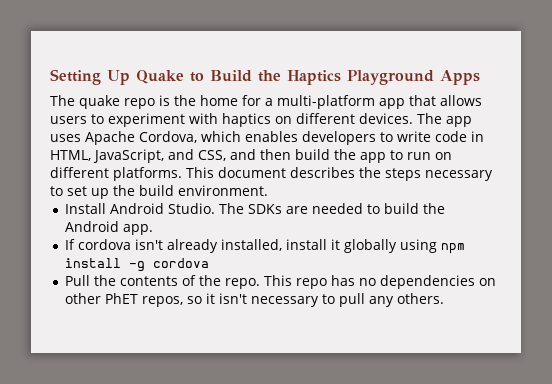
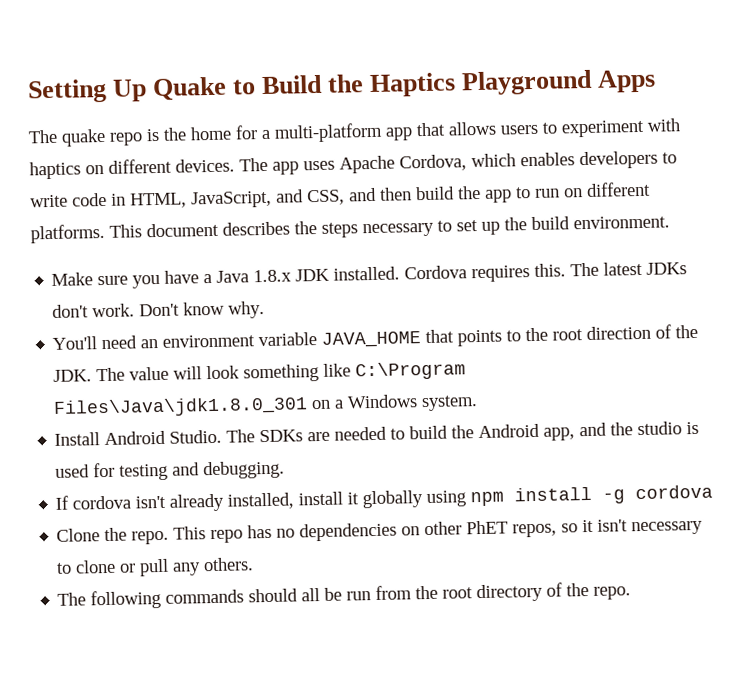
+ Make sure you have a Java 1.8.x JDK installed. Cordova requires this. The latest JDKs don't work. Don't know why.
+ You'll need an environment variable JAVA_HOME that points to the root direction of the JDK. The value will look something like C:\Program Files\Java\jdk1.8.0_301 on a Windows system.
- The SDKs are needed to build the Android app.
+ The SDKs are needed to build the Android app, and the studio is used for testing and debugging.
- Pull the contents of the repo.
+ Clone the repo.
- This repo has no dependencies on other PhET repos, so it isn't necessary to pull any others.
+ This repo has no dependencies on other PhET repos, so it isn't necessary to clone or pull any others.
+ The following commands should all be run from the root directory of the repo.

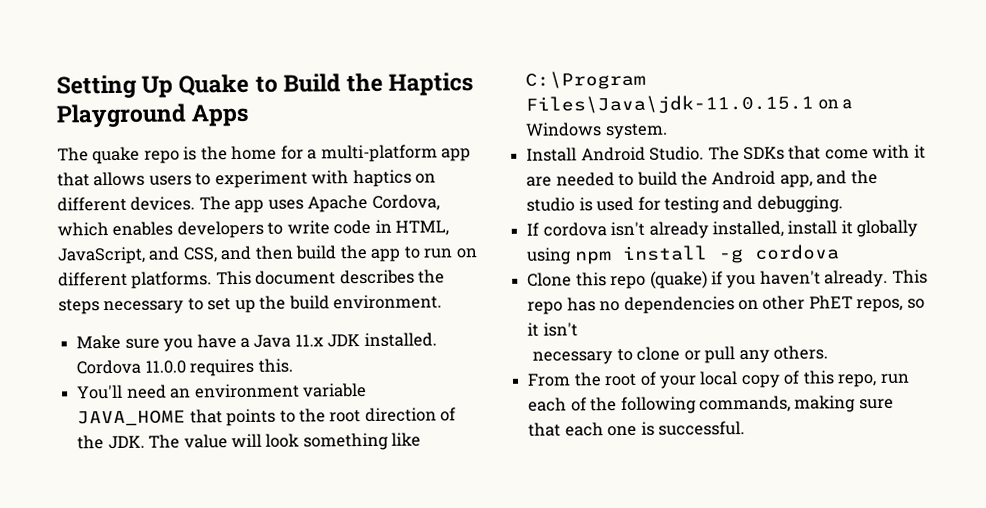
- Make sure you have a Java 1.8.x JDK installed.
+ Make sure you have a Java 11.x JDK installed.
- Cordova requires this. The latest JDKs don't work. Don't know why.
+ Cordova 11.0.0 requires this.
- You'll need an environment variable JAVA_HOME that points to the root direction of the JDK. The value will look something like C:\Program Files\Java\jdk1.8.0_301 on a Windows system.
+ You'll need an environment variable JAVA_HOME that points to the root direction of the JDK. The value will look something like C:\Program Files\Java\jdk-11.0.15.1 on a Windows system.
- The SDKs are needed to build the Android app, and the studio is used for testing and debugging.
+ The SDKs that come with it are needed to build the Android app, and the studio is used for testing and debugging.
- Clone the repo.
+ Clone this repo (quake) if you haven't already.
- This repo has no dependencies on other PhET repos, so it isn't necessary to clone or pull any others.
+ This repo has no dependencies on other PhET repos, so it isn't
+ necessary to clone or pull any others.
- The following commands should all be run from the root directory of the repo.
+ From the root of your local copy of this repo, run each of the following commands, making sure that each one is successful.

